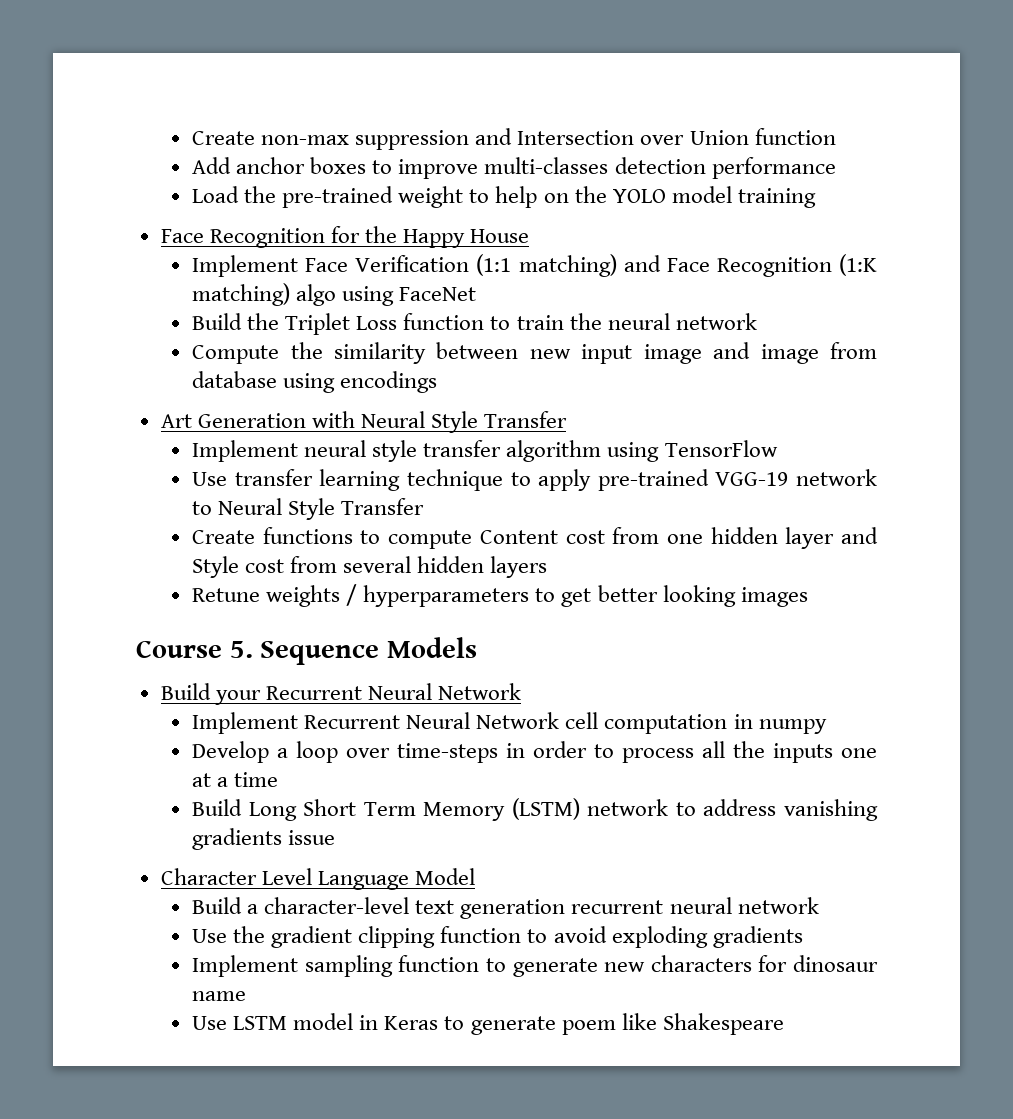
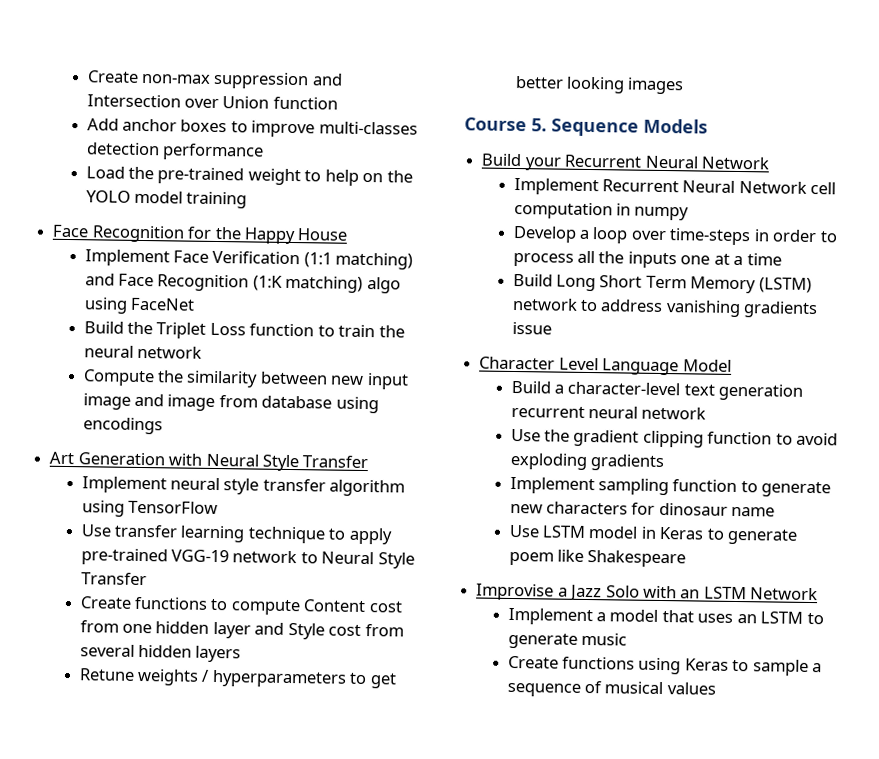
+ Improvise a Jazz Solo with an LSTM Network
+ Implement a model that uses an LSTM to generate music
+ Create functions using Keras to sample a sequence of musical values

